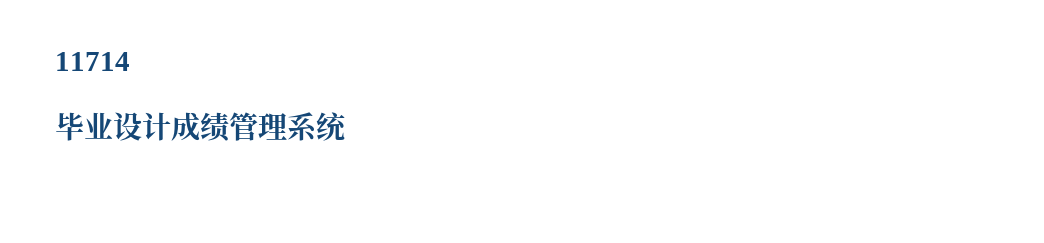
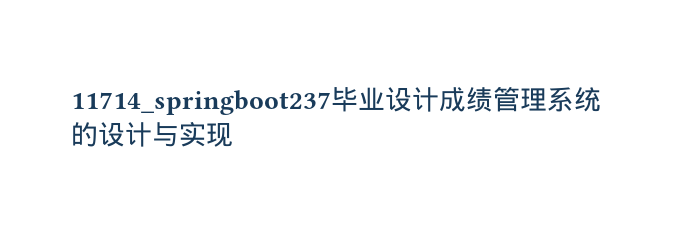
- 11714
- 毕业设计成绩管理系统
+ 11714_springboot237毕业设计成绩管理系统的设计与实现

